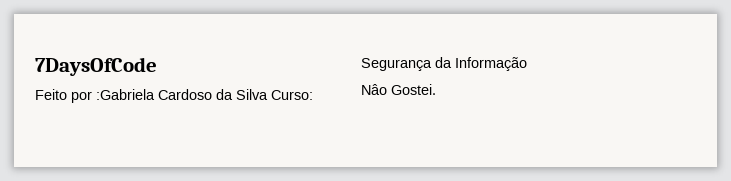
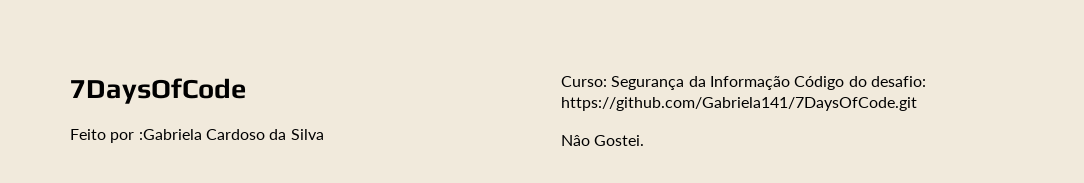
- Feito por :Gabriela Cardoso da Silva Curso: Segurança da Informação
+ Feito por :Gabriela Cardoso da Silva
+ Curso: Segurança da Informação Código do desafio: https://github.com/Gabriela141/7DaysOfCode.git

